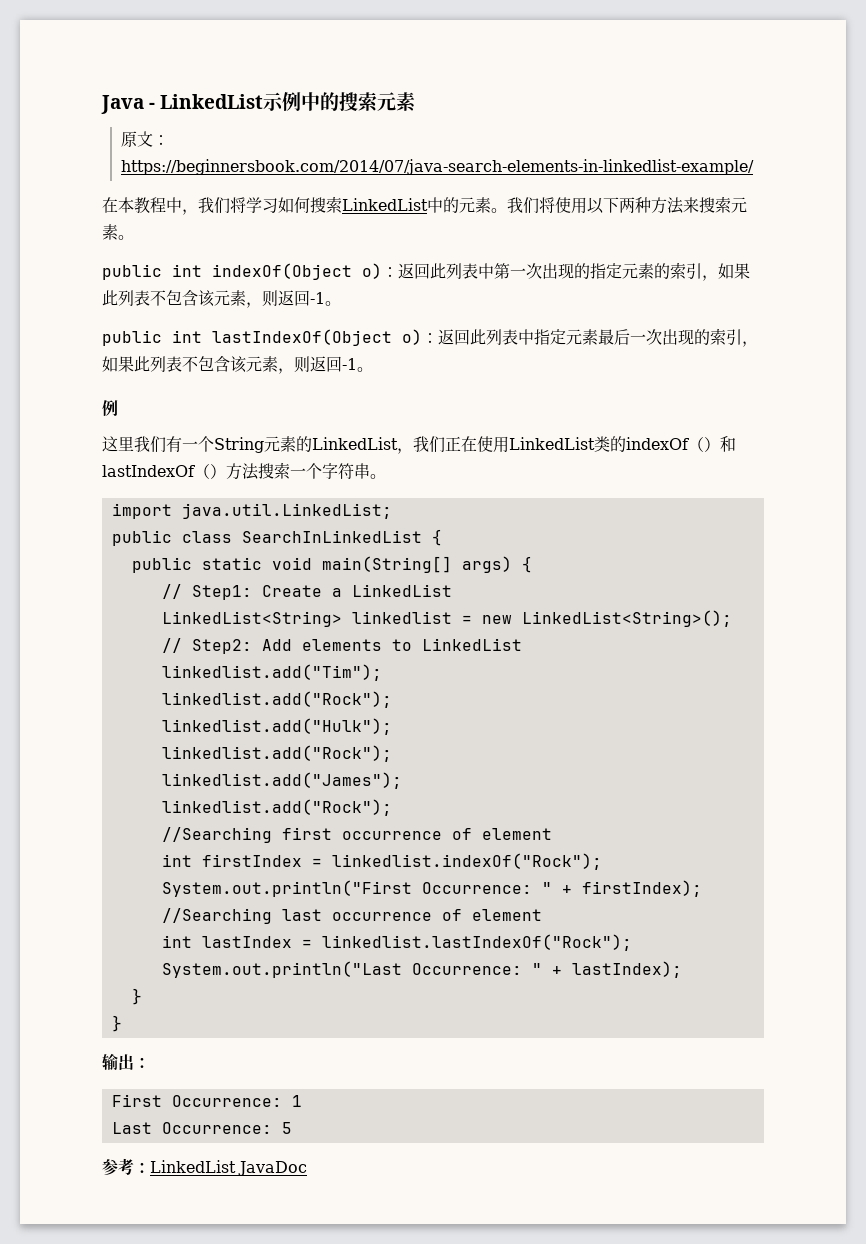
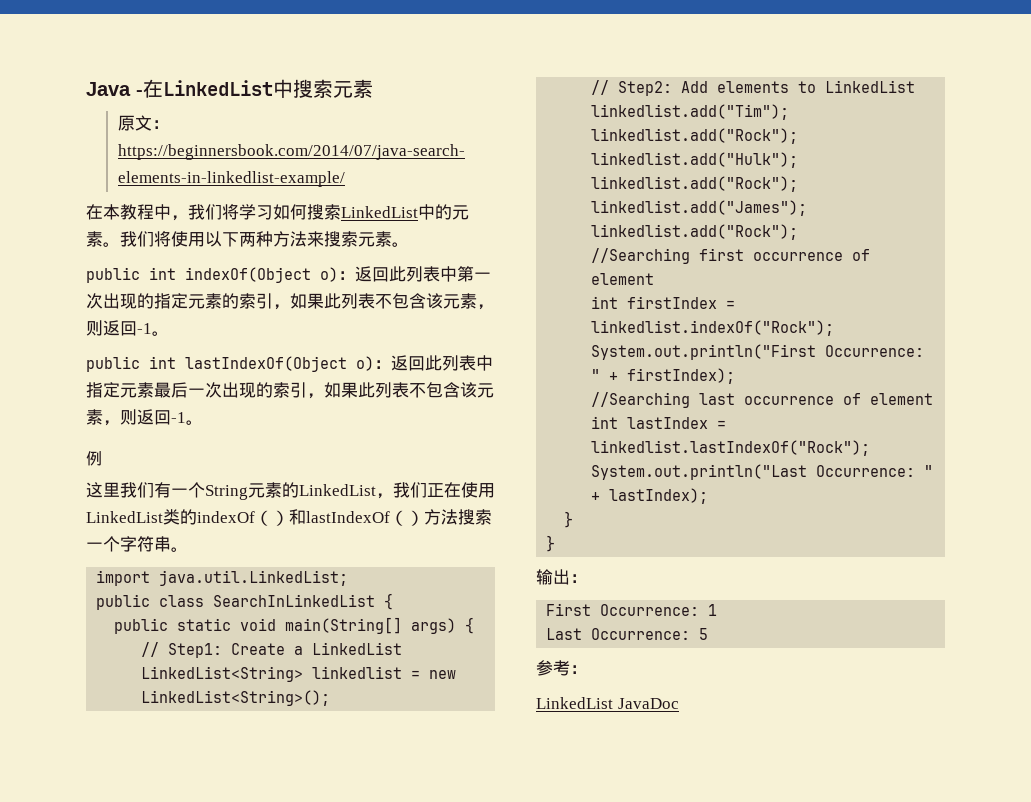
- Java - LinkedList示例中的搜索元素
+ Java -在LinkedList中搜索元素
- 参考：LinkedList JavaDoc
+ 参考：
+ LinkedList JavaDoc

